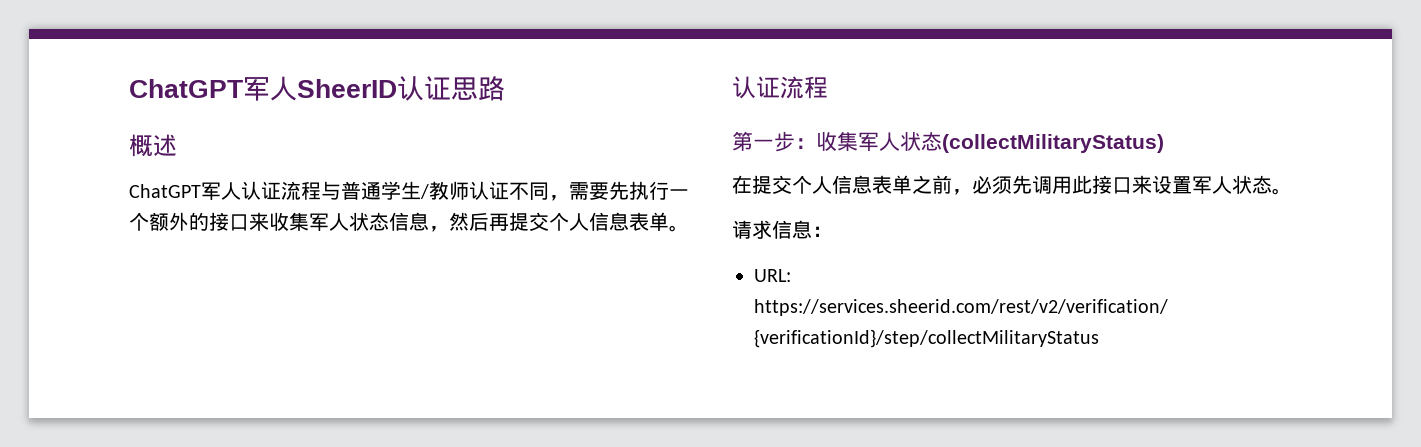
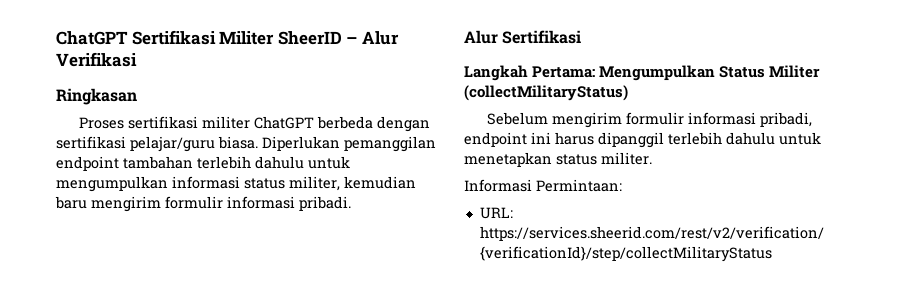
- ChatGPT军人SheerID认证思路
- 概述
- ChatGPT军人认证流程与普通学生/教师认证不同，需要先执行一个额外的接口来收集军人状态信息，然后再提交个人信息表单。
- 认证流程
- 第一步：收集军人状态(collectMilitaryStatus)
- 在提交个人信息表单之前，必须先调用此接口来设置军人状态。
- 请求信息：
+ ChatGPT Sertifikasi Militer SheerID – Alur Verifikasi
+ Ringkasan
+ Proses sertifikasi militer ChatGPT berbeda dengan sertifikasi pelajar/guru biasa. Diperlukan pemanggilan endpoint tambahan terlebih dahulu untuk mengumpulkan informasi status militer, kemudian baru mengirim formulir informasi pribadi.
+ Alur Sertifikasi
+ Langkah Pertama: Mengumpulkan Status Militer (collectMilitaryStatus)
+ Sebelum mengirim formulir informasi pribadi, endpoint ini harus dipanggil terlebih dahulu untuk menetapkan status militer.
+ Informasi Permintaan:

